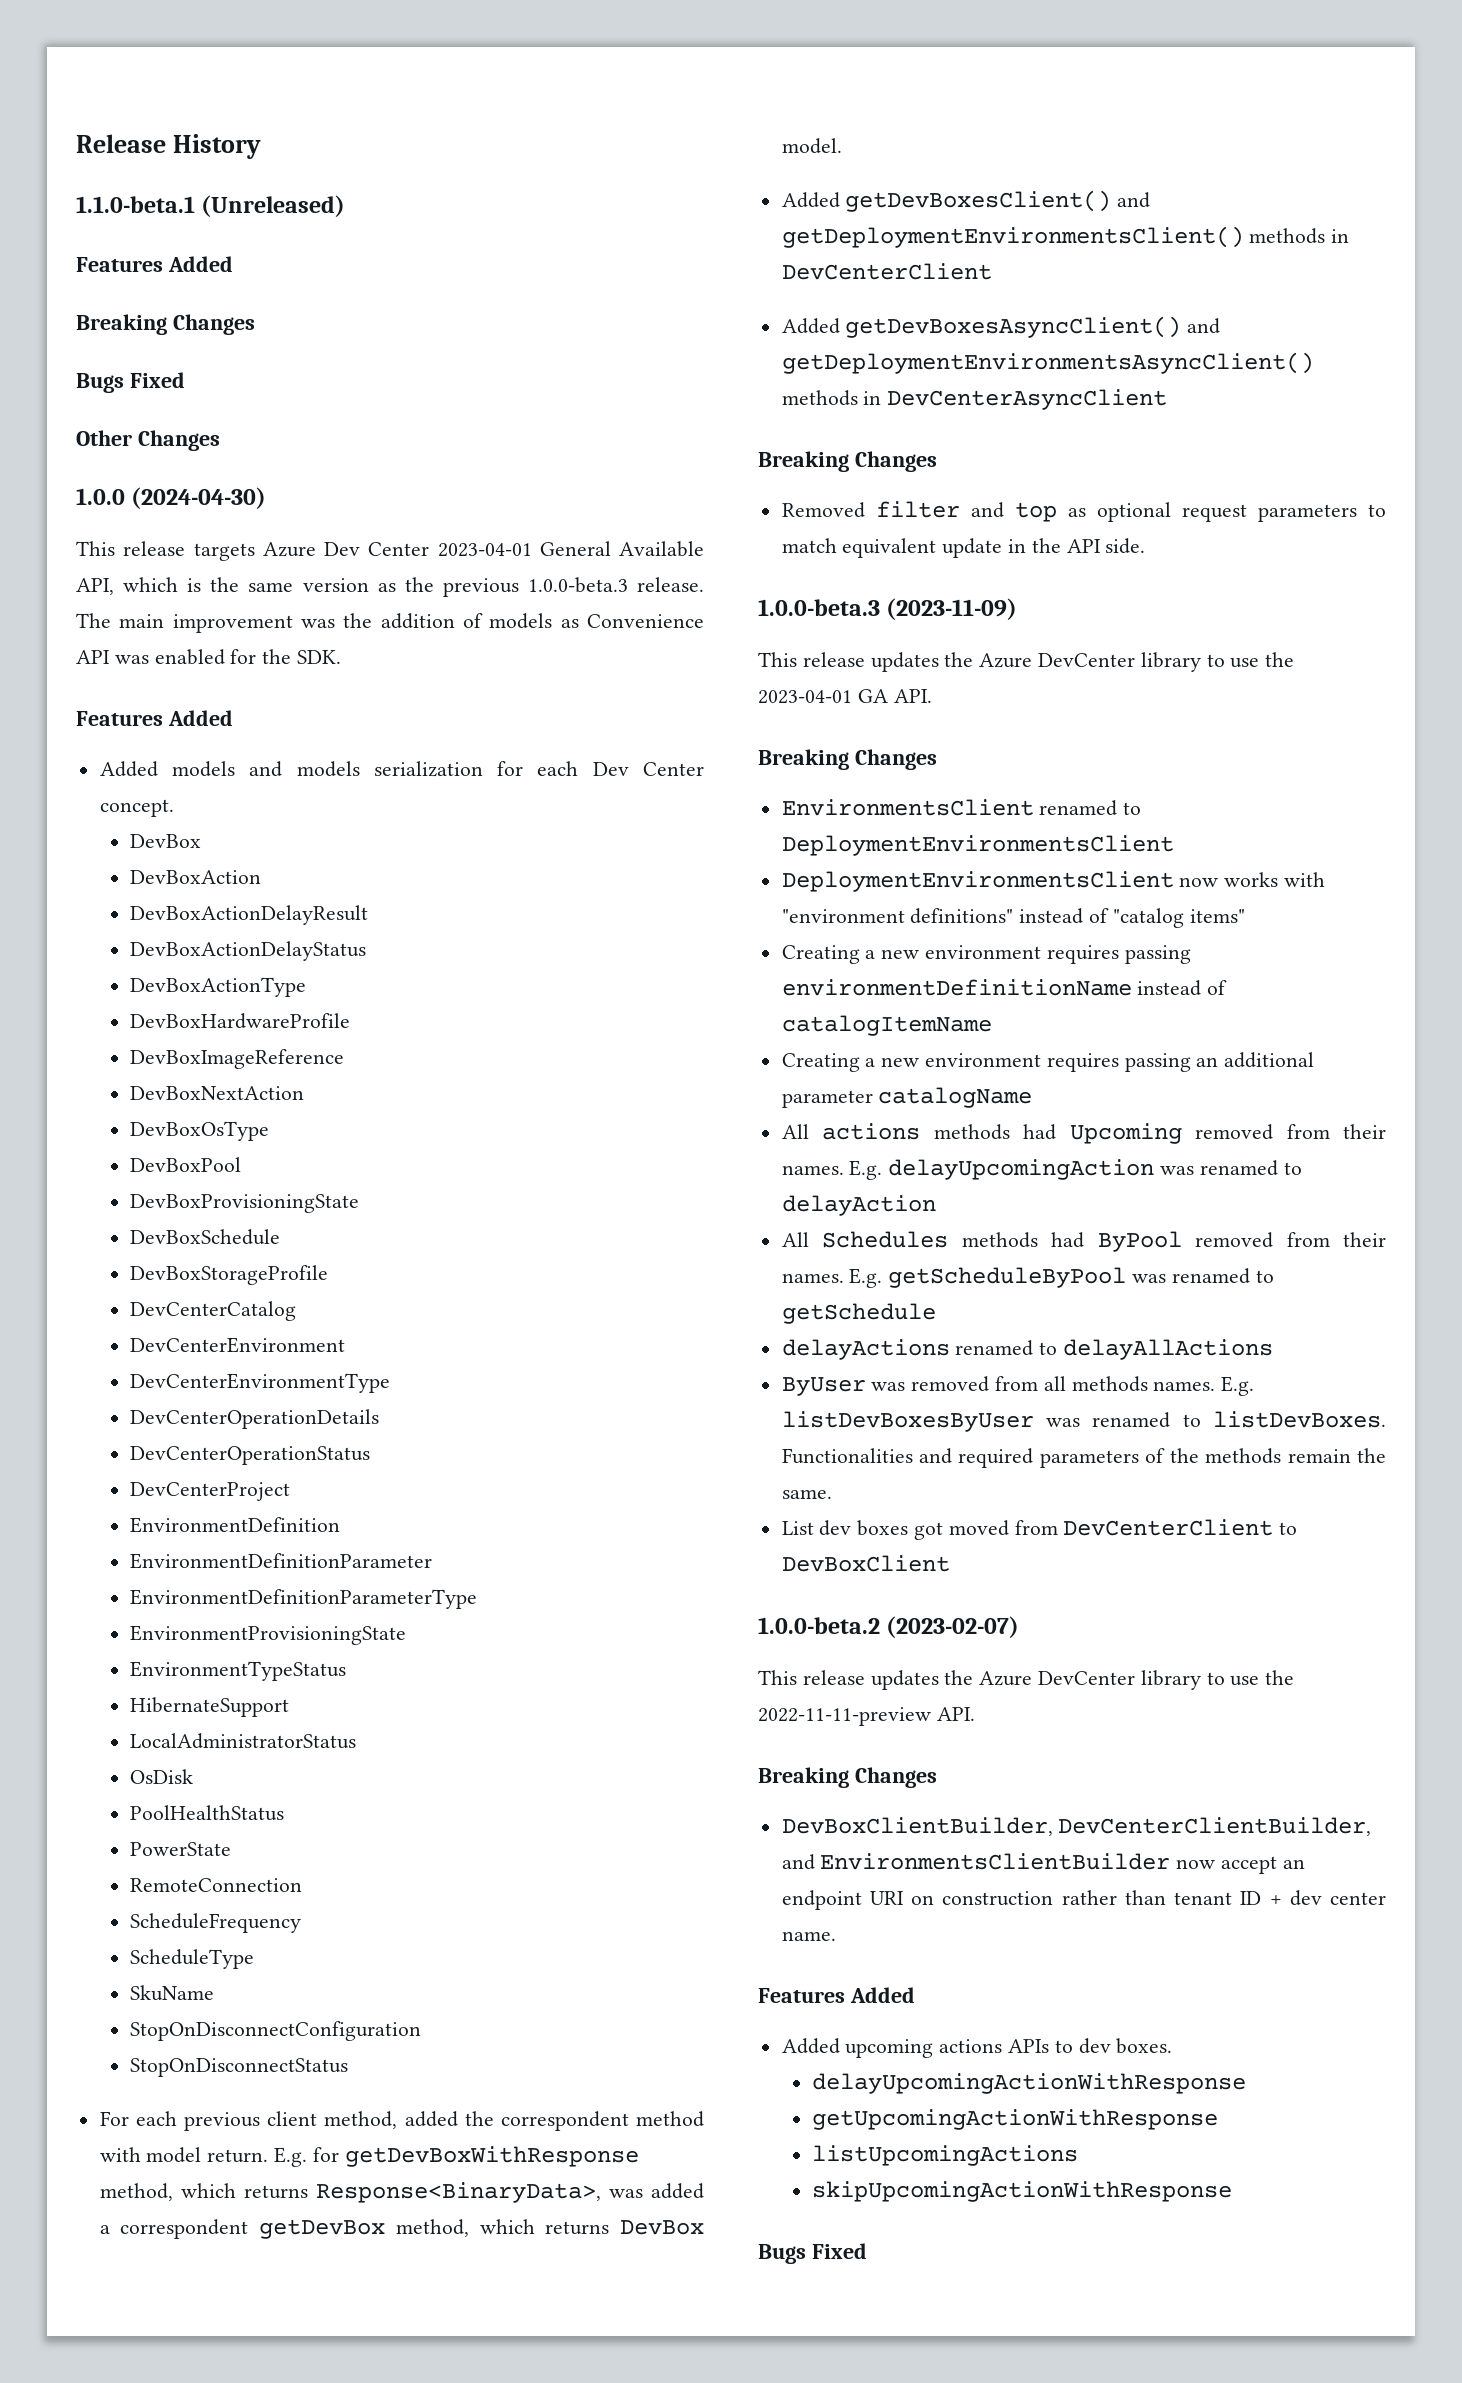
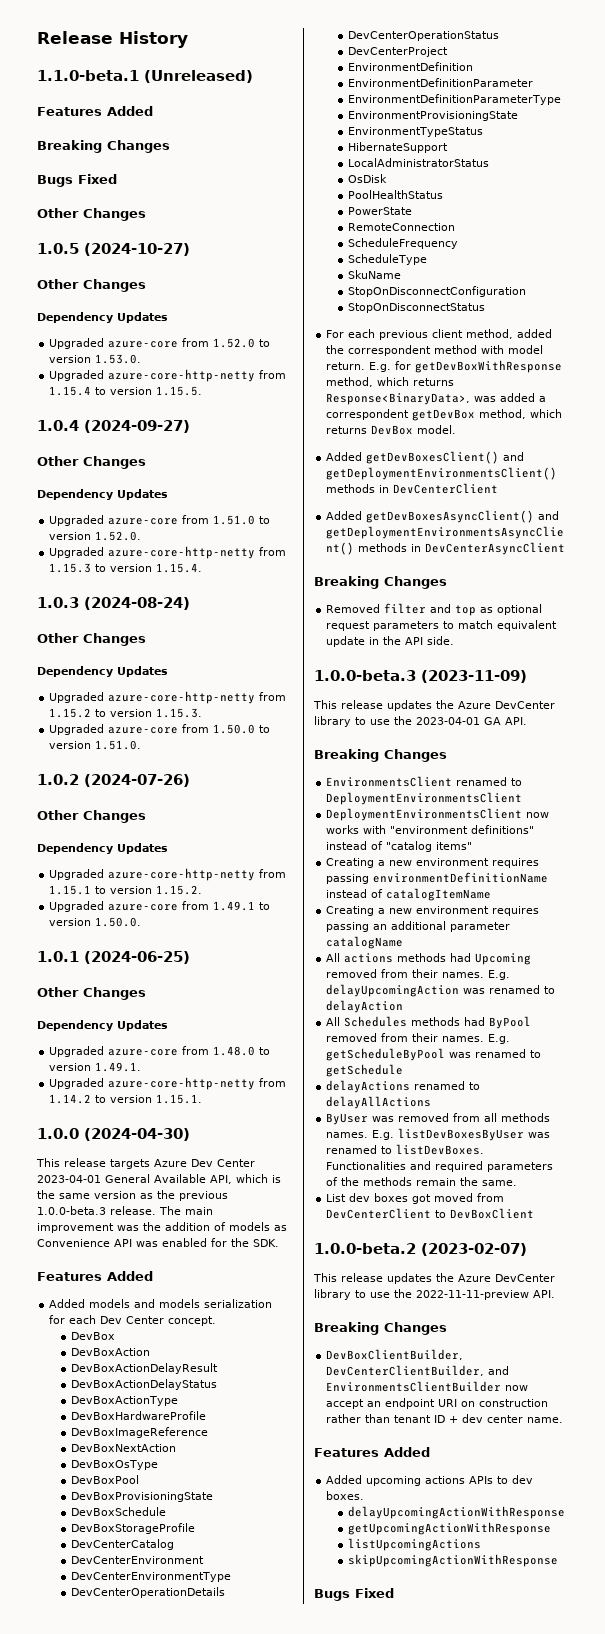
+ 1.0.5 (2024-10-27)
+ Other Changes
+ Dependency Updates
+ Upgraded azure-core from 1.52.0 to version 1.53.0.
+ Upgraded azure-core-http-netty from 1.15.4 to version 1.15.5.
+ 1.0.4 (2024-09-27)
+ Other Changes
+ Dependency Updates
+ Upgraded azure-core from 1.51.0 to version 1.52.0.
+ Upgraded azure-core-http-netty from 1.15.3 to version 1.15.4.
+ 1.0.3 (2024-08-24)
+ Other Changes
+ Dependency Updates
+ Upgraded azure-core-http-netty from 1.15.2 to version 1.15.3.
+ Upgraded azure-core from 1.50.0 to version 1.51.0.
+ 1.0.2 (2024-07-26)
+ Other Changes
+ Dependency Updates
+ Upgraded azure-core-http-netty from 1.15.1 to version 1.15.2.
+ Upgraded azure-core from 1.49.1 to version 1.50.0.
+ 1.0.1 (2024-06-25)
+ Other Changes
+ Dependency Updates
+ Upgraded azure-core from 1.48.0 to version 1.49.1.
+ Upgraded azure-core-http-netty from 1.14.2 to version 1.15.1.

